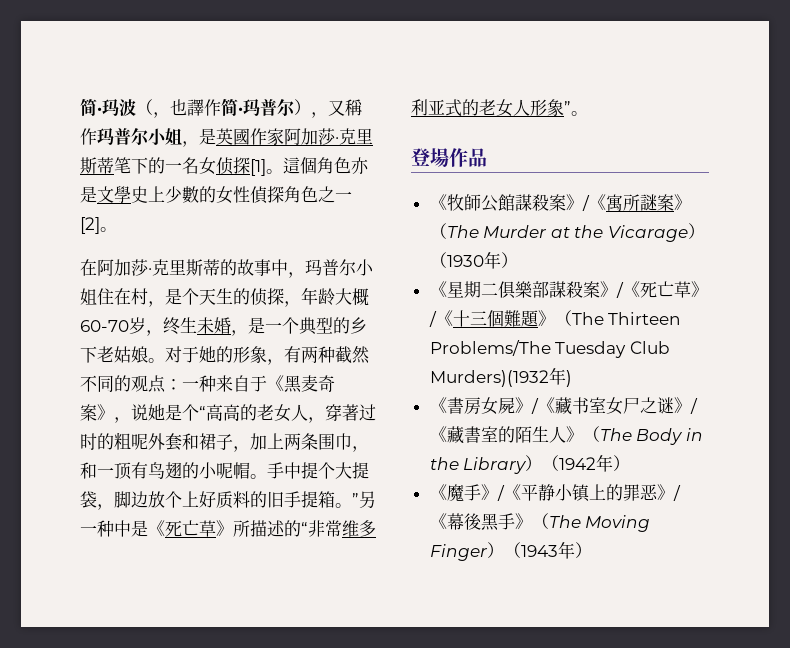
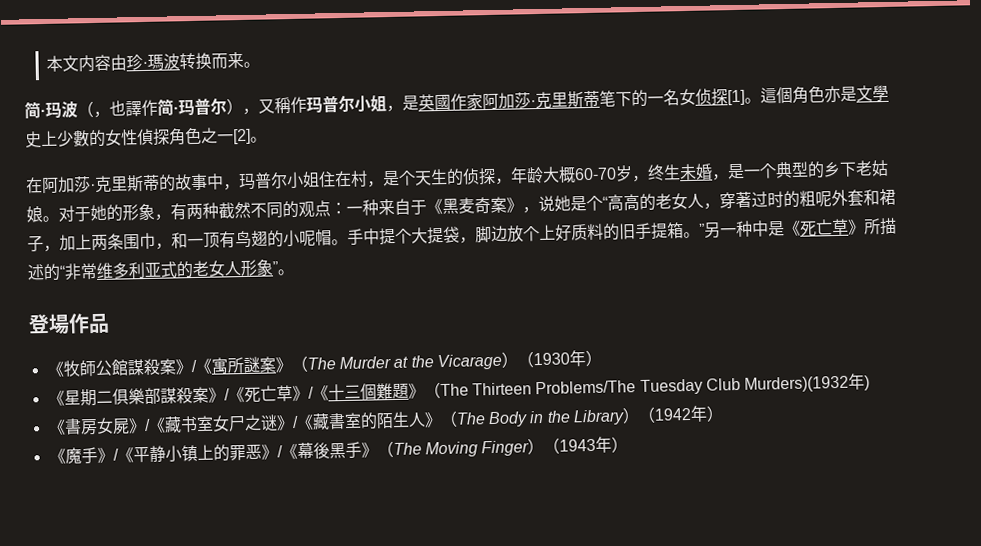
+ 本文内容由珍·瑪波转换而来。

